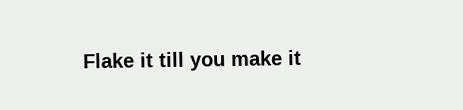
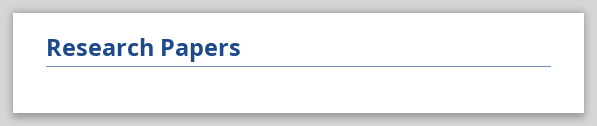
- Flake it till you make it
+ Research Papers

